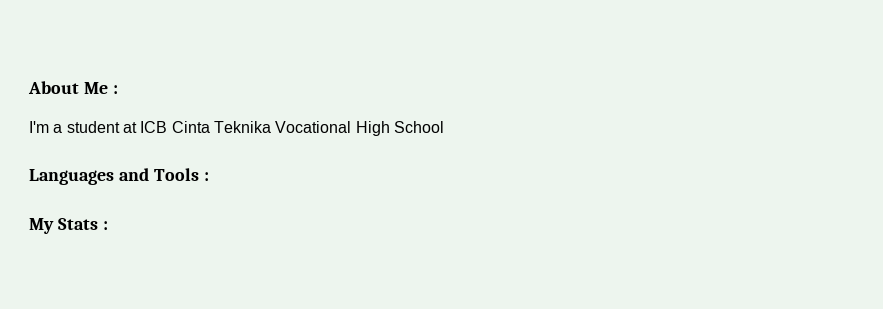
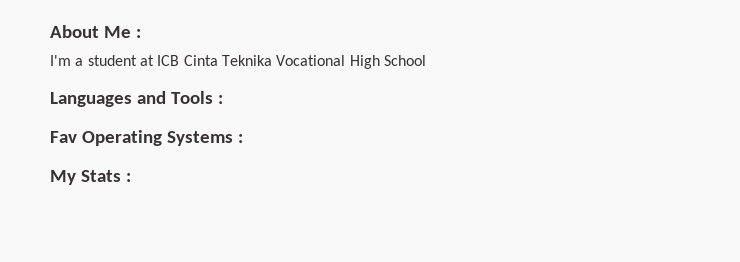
+ Fav Operating Systems :

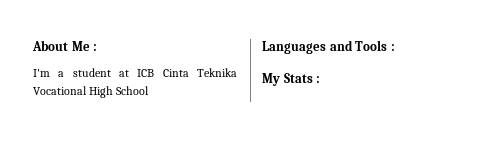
- Fav Operating Systems :

